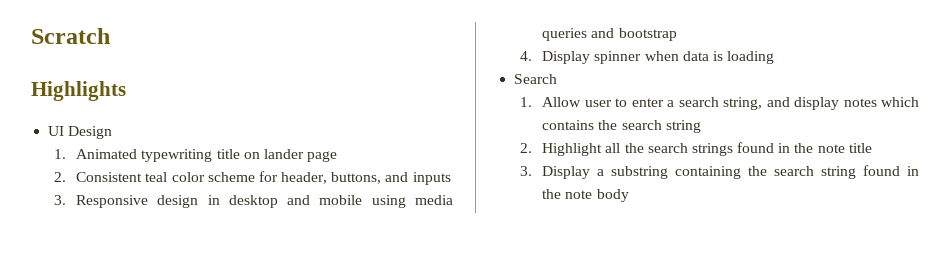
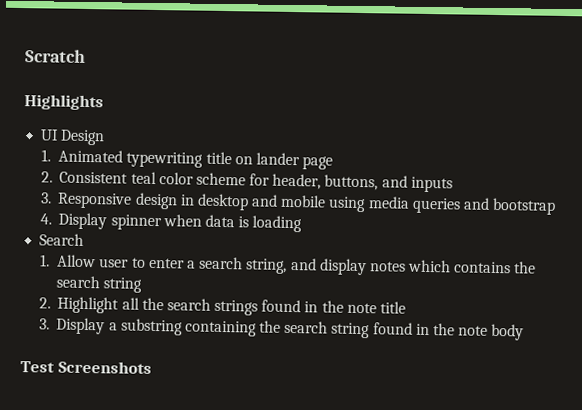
+ Test Screenshots

